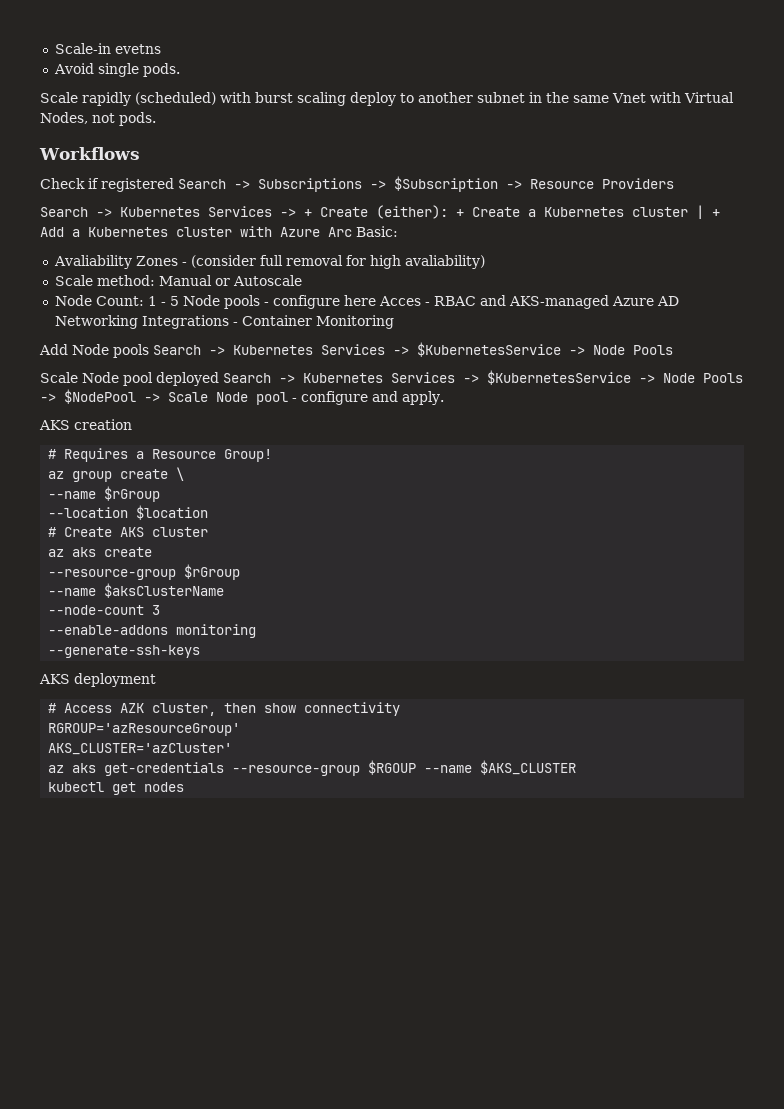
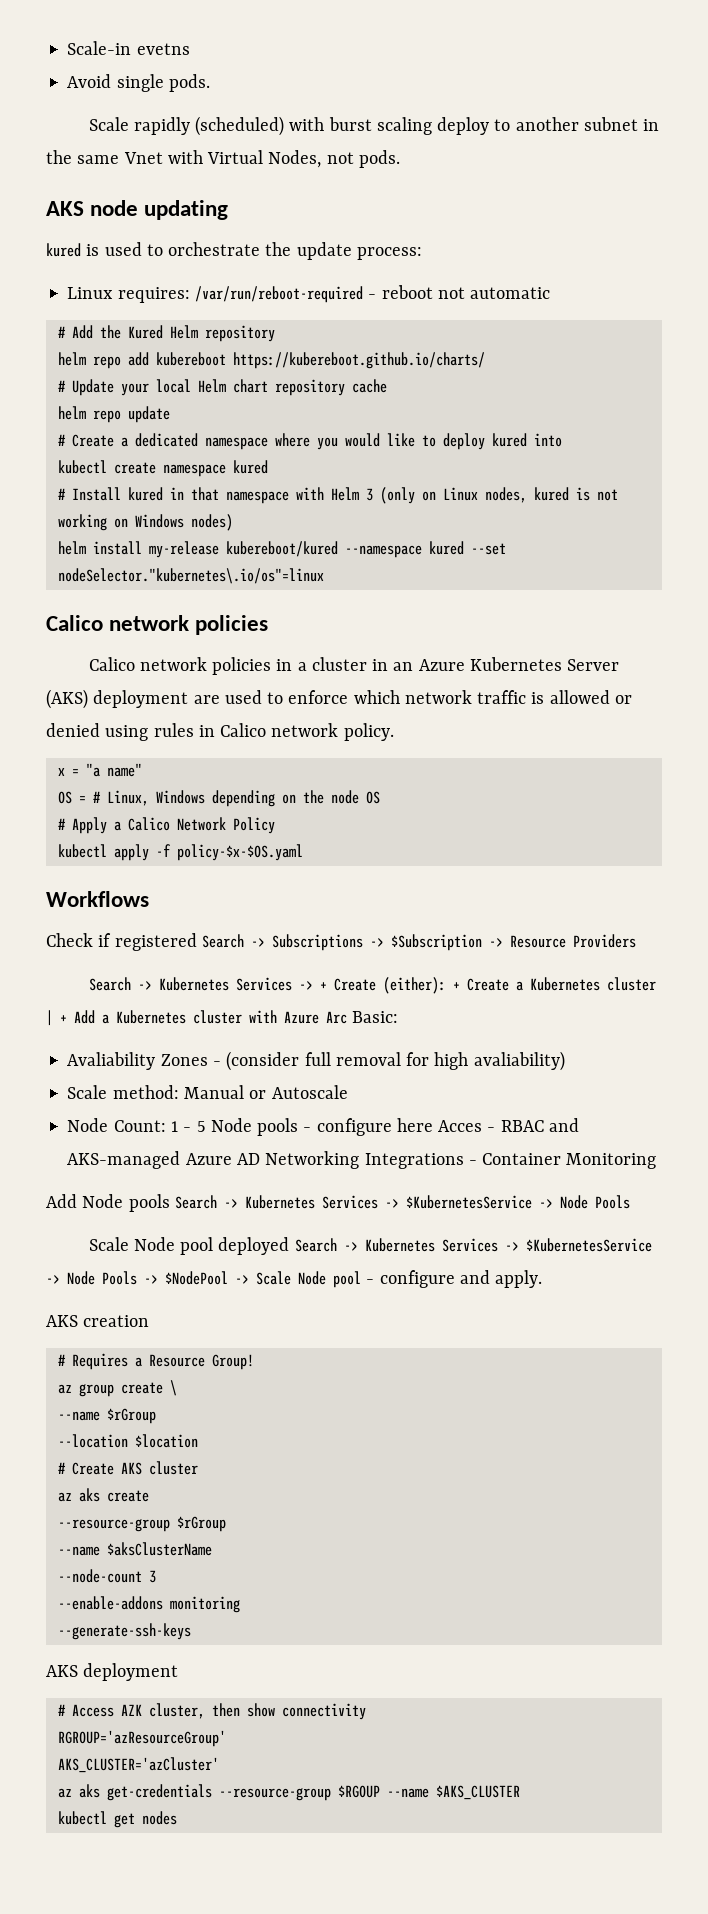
+ AKS node updating
+ kured is used to orchestrate the update process:
+ Linux requires: /var/run/reboot-required - reboot not automatic
+ # Add the Kured Helm repository
+ helm repo add kubereboot https://kubereboot.github.io/charts/
+ # Update your local Helm chart repository cache
+ helm repo update
+ # Create a dedicated namespace where you would like to deploy kured into
+ kubectl create namespace kured
+ # Install kured in that namespace with Helm 3 (only on Linux nodes, kured is not working on Windows nodes)
+ helm install my-release kubereboot/kured --namespace kured --set nodeSelector."kubernetes\.io/os"=linux
+ Calico network policies
+ Calico network policies in a cluster in an Azure Kubernetes Server (AKS) deployment are used to enforce which network traffic is allowed or denied using rules in Calico network policy.
+ x = "a name"
+ OS = # Linux, Windows depending on the node OS
+ # Apply a Calico Network Policy
+ kubectl apply -f policy-$x-$OS.yaml

